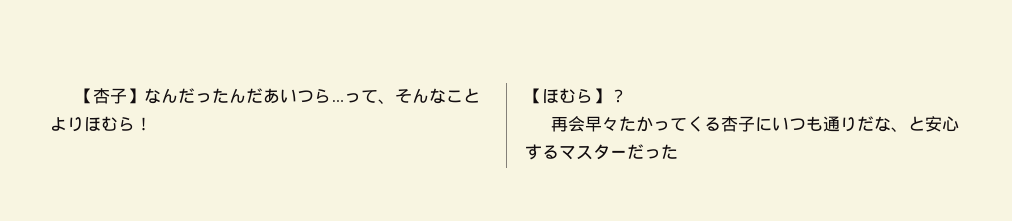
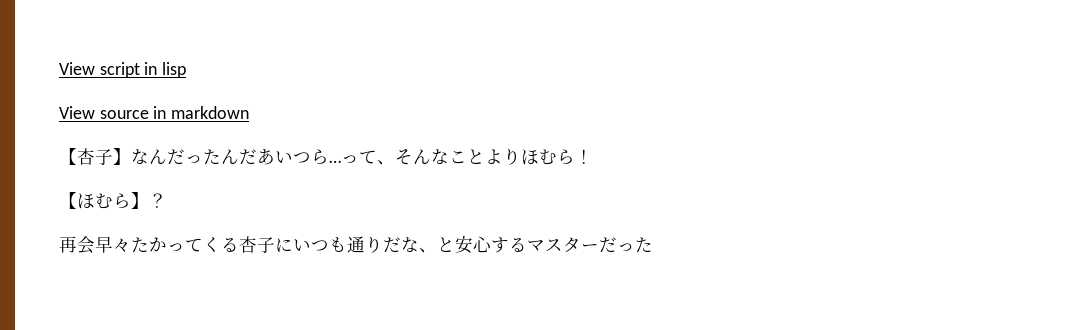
+ View script in lisp
+ View source in markdown

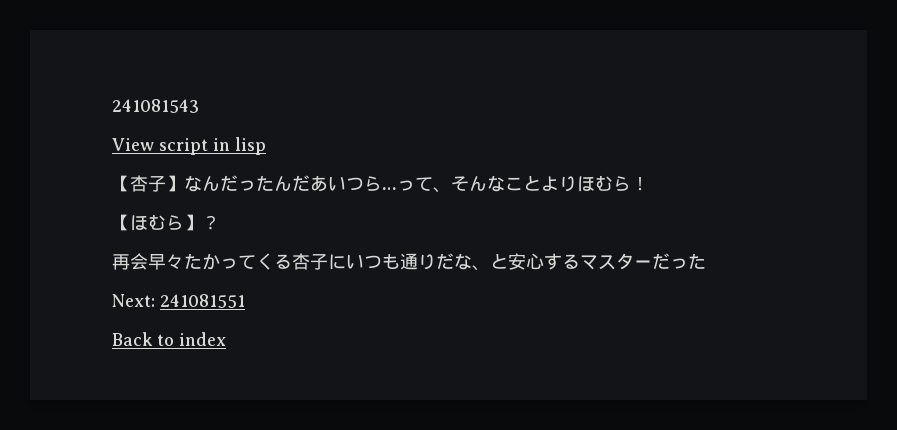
+ 241081543
- View source in markdown
+ Next: 241081551
+ Back to index

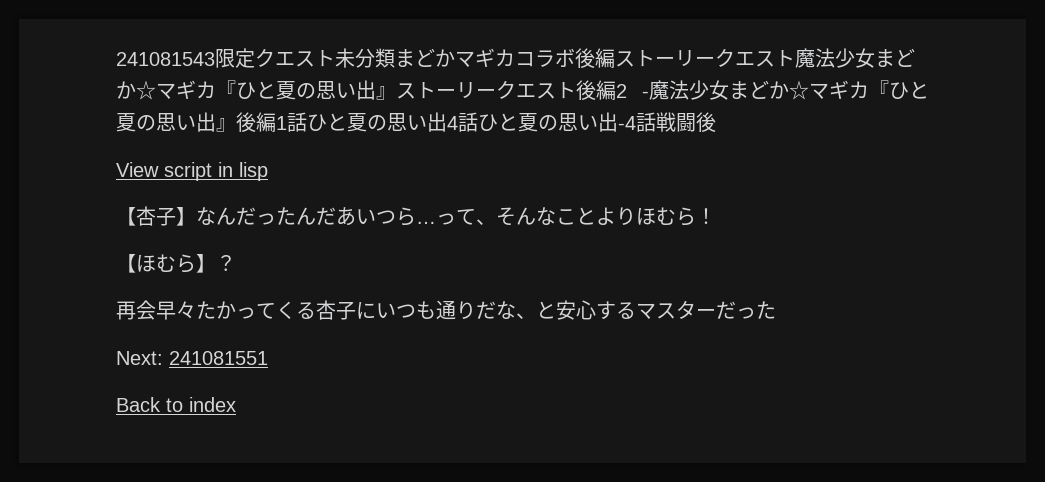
- 241081543
+ 241081543限定クエスト未分類まどかマギカコラボ後編ストーリークエスト魔法少女まどか☆マギカ『ひと夏の思い出』ストーリークエスト後編2 -魔法少女まどか☆マギカ『ひと夏の思い出』後編1話ひと夏の思い出4話ひと夏の思い出-4話戦闘後

